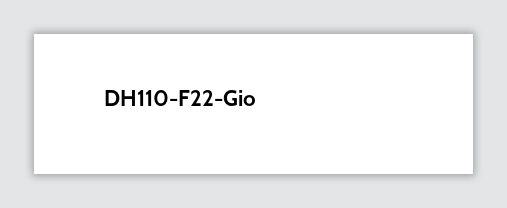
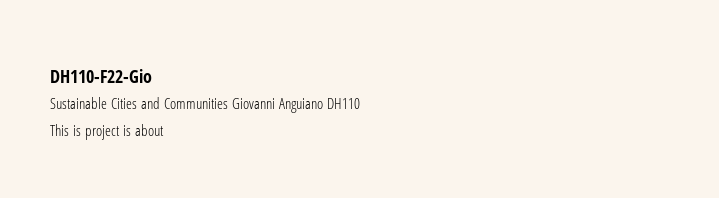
+ Sustainable Cities and Communities Giovanni Anguiano DH110
+ This is project is about

